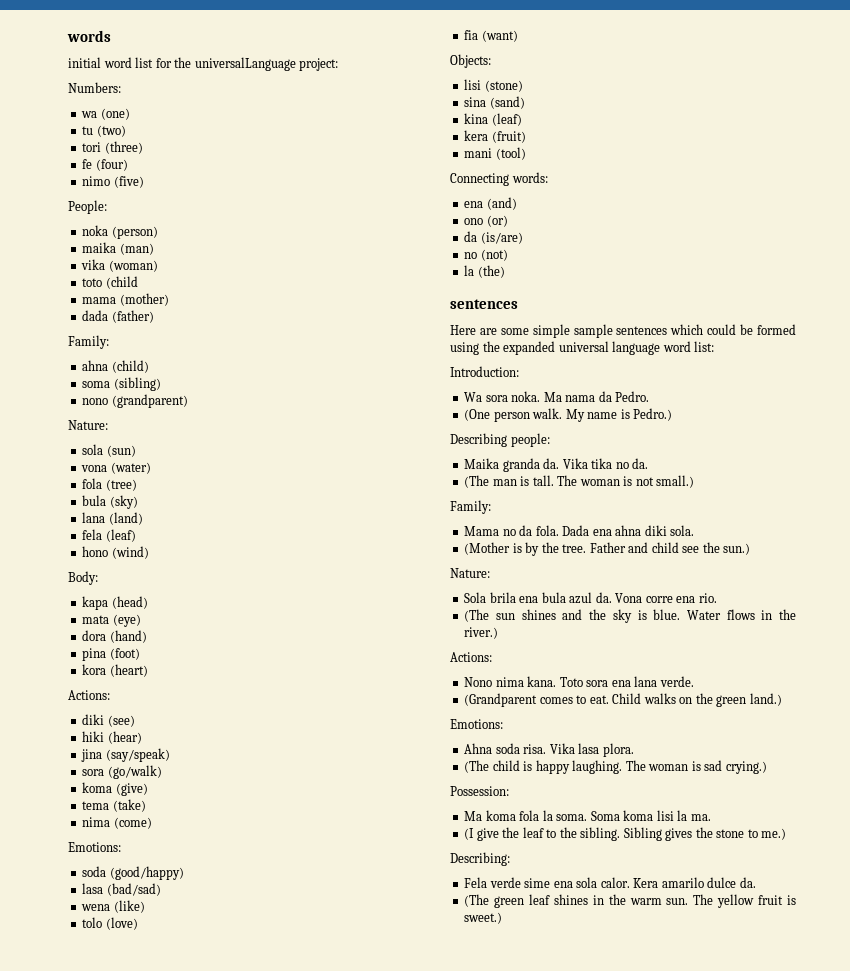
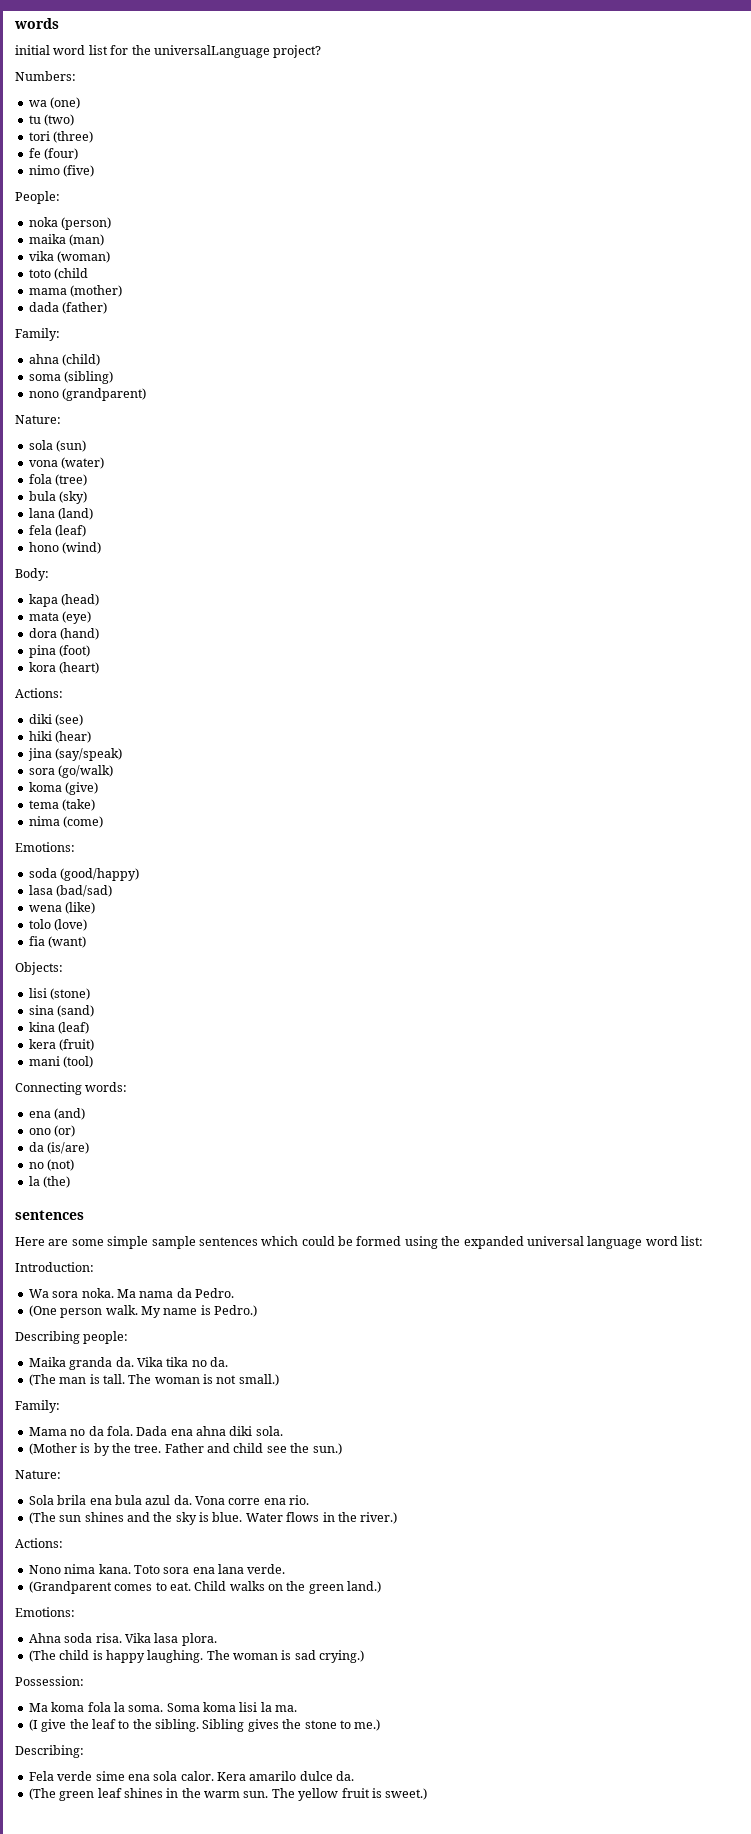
- initial word list for the universalLanguage project:
+ initial word list for the universalLanguage project?

